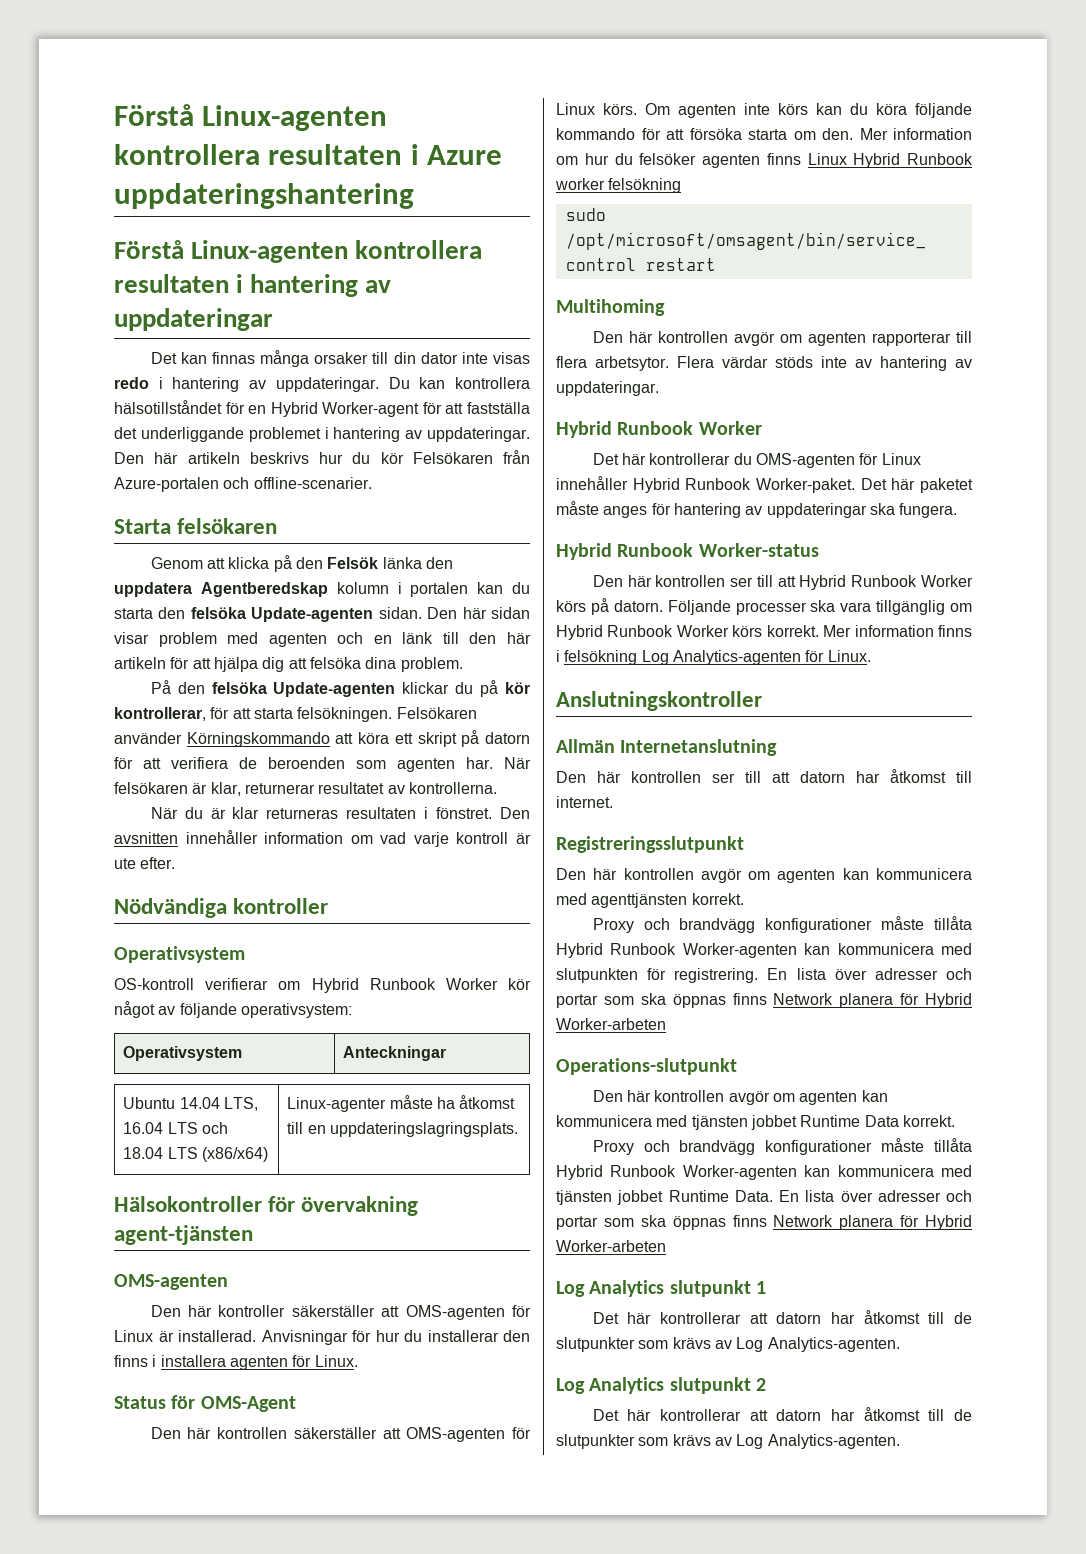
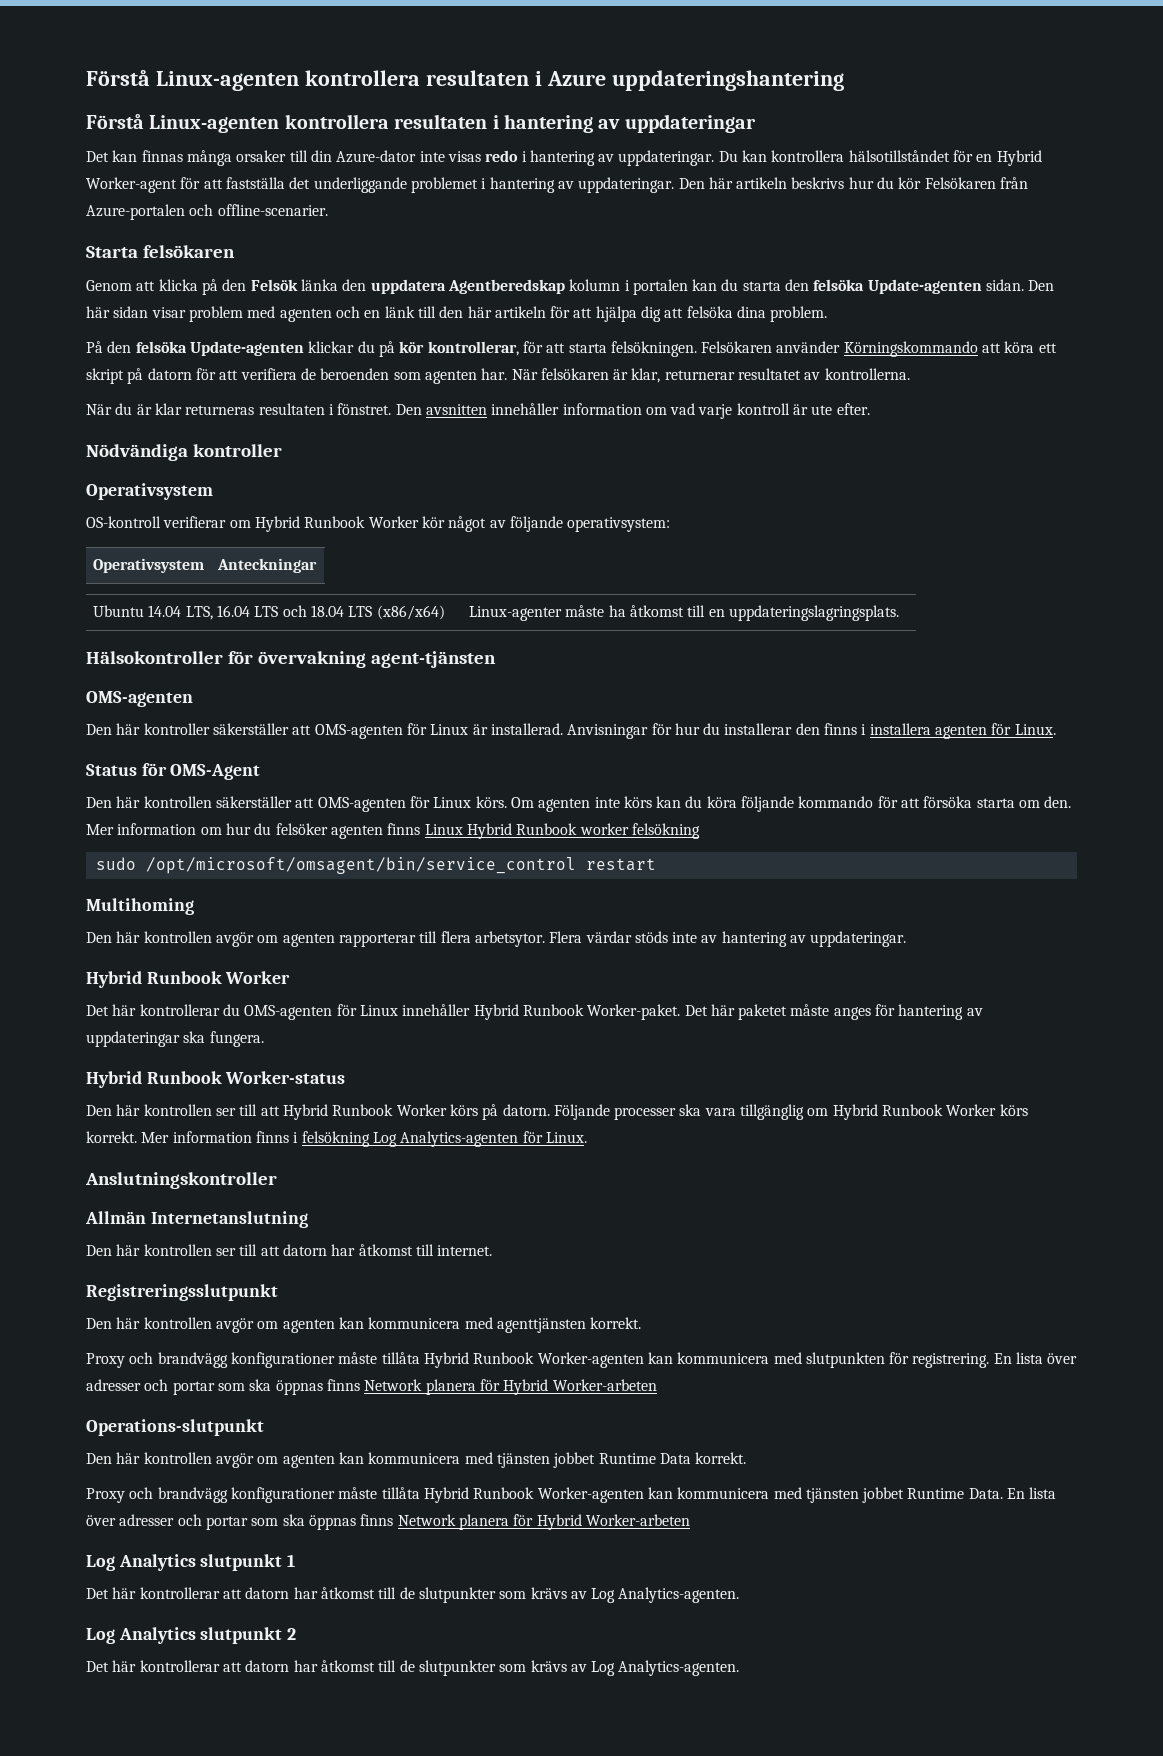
- Det kan finnas många orsaker till din dator inte visas redo i hantering av uppdateringar.
+ Det kan finnas många orsaker till din Azure-dator inte visas redo i hantering av uppdateringar.

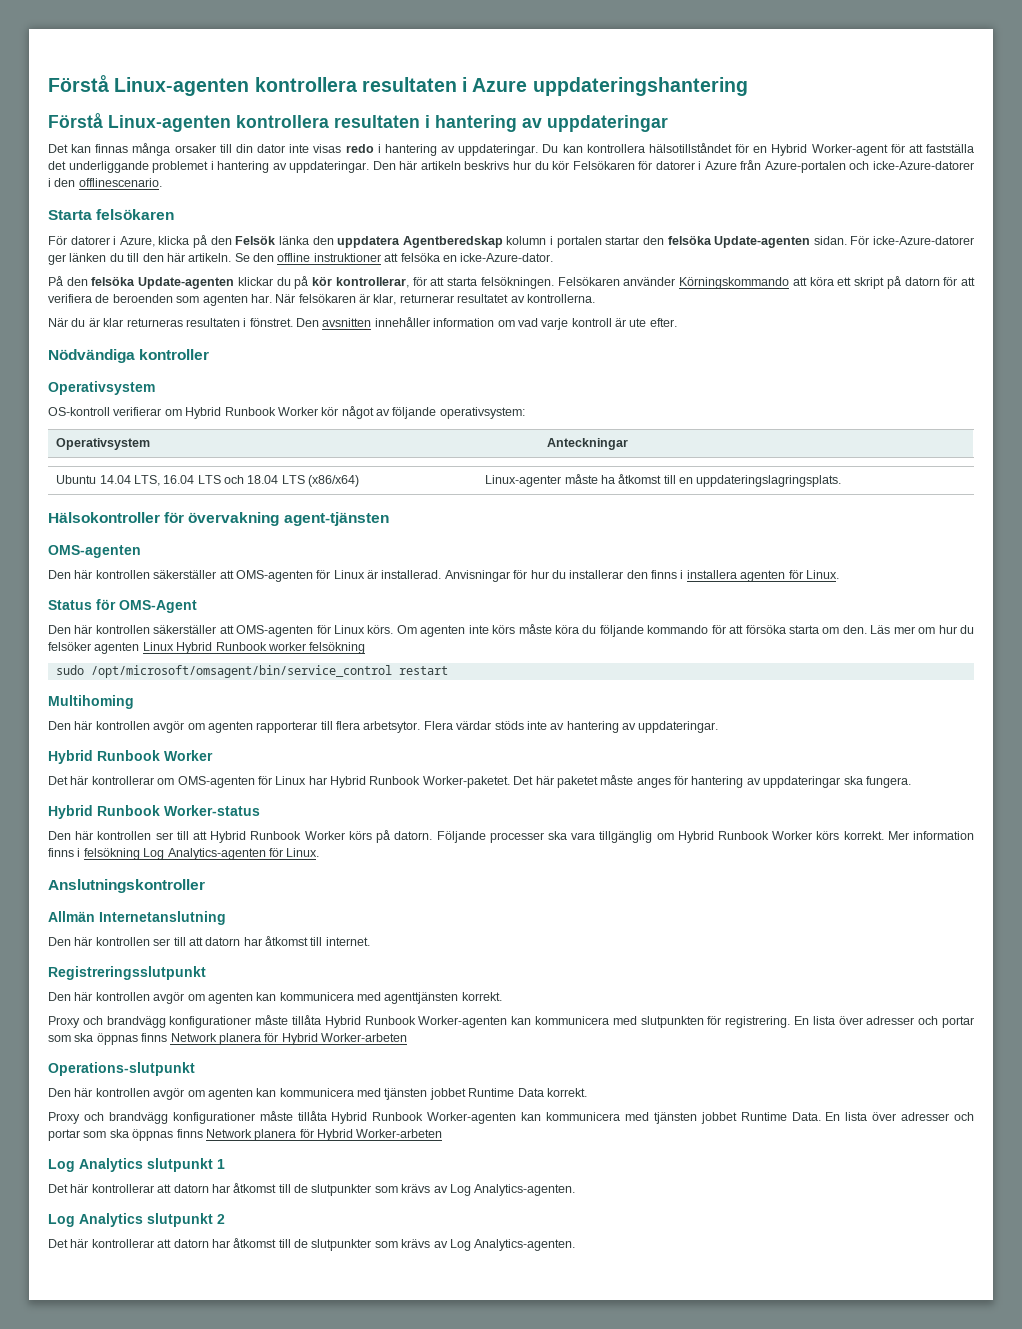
- Det kan finnas många orsaker till din Azure-dator inte visas redo i hantering av uppdateringar.
+ Det kan finnas många orsaker till din dator inte visas redo i hantering av uppdateringar.
- Den här artikeln beskrivs hur du kör Felsökaren från Azure-portalen och offline-scenarier.
+ Den här artikeln beskrivs hur du kör Felsökaren för datorer i Azure från Azure-portalen och icke-Azure-datorer i den offlinescenario.
  Starta felsökaren
- Genom att klicka på den Felsök länka den uppdatera Agentberedskap kolumn i portalen kan du starta den felsöka Update-agenten sidan.
+ För datorer i Azure, klicka på den Felsök länka den uppdatera Agentberedskap kolumn i portalen startar den felsöka Update-agenten sidan.
- Den här sidan visar problem med agenten och en länk till den här artikeln för att hjälpa dig att felsöka dina problem.
+ För icke-Azure-datorer ger länken du till den här artikeln. Se den offline instruktioner att felsöka en icke-Azure-dator.
- Den här kontroller säkerställer att OMS-agenten för Linux är installerad.
+ Den här kontrollen säkerställer att OMS-agenten för Linux är installerad.
- Om agenten inte körs kan du köra följande kommando för att försöka starta om den.
+ Om agenten inte körs måste köra du följande kommando för att försöka starta om den.
- Mer information om hur du felsöker agenten finns Linux Hybrid Runbook worker felsökning
+ Läs mer om hur du felsöker agenten Linux Hybrid Runbook worker felsökning
- Det här kontrollerar du OMS-agenten för Linux innehåller Hybrid Runbook Worker-paket.
+ Det här kontrollerar om OMS-agenten för Linux har Hybrid Runbook Worker-paketet.

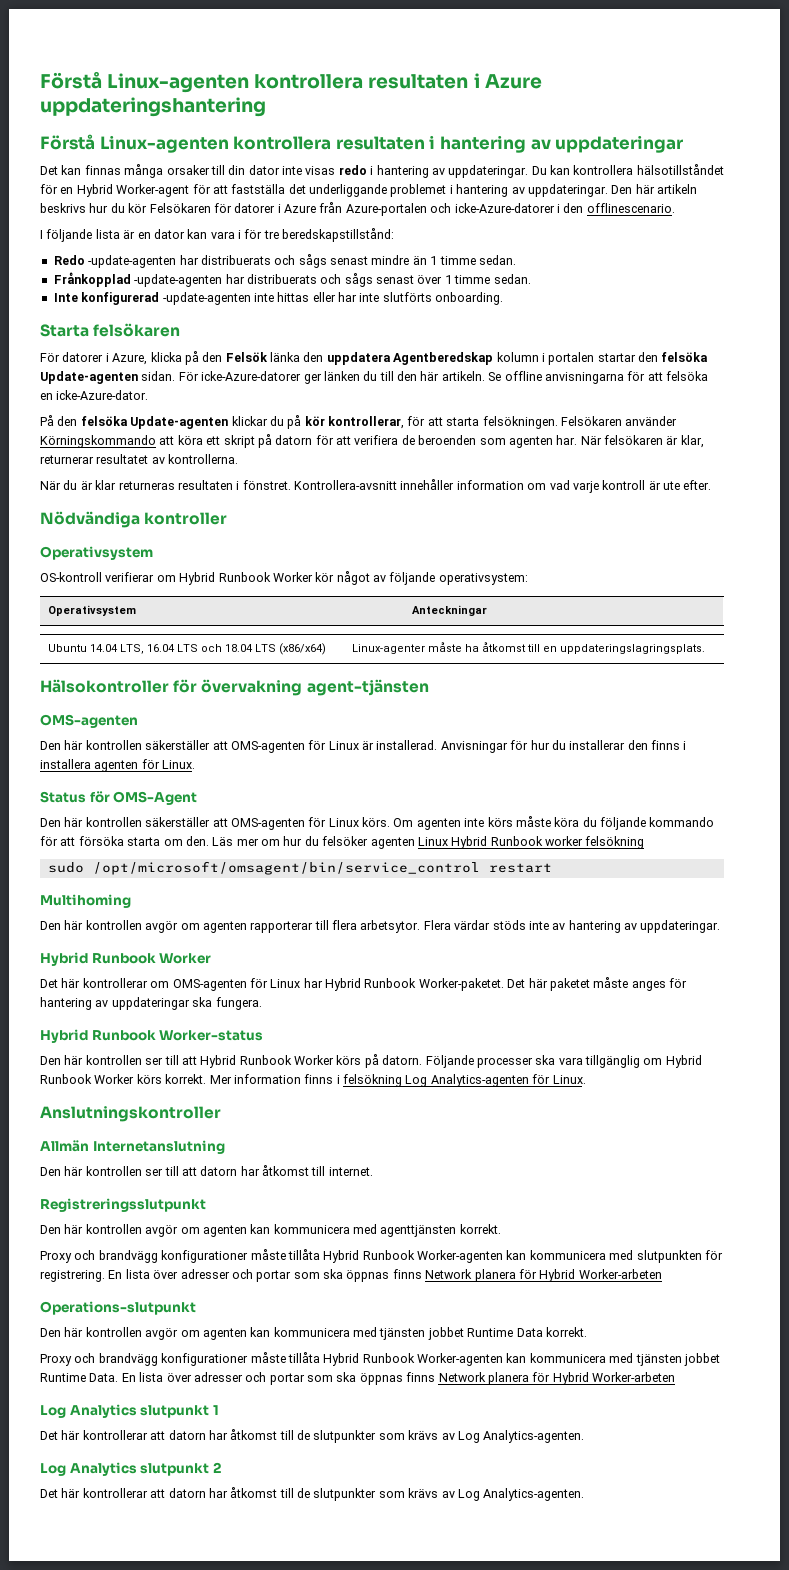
+ I följande lista är en dator kan vara i för tre beredskapstillstånd:
+ Redo -update-agenten har distribuerats och sågs senast mindre än 1 timme sedan.
+ Frånkopplad -update-agenten har distribuerats och sågs senast över 1 timme sedan.
+ Inte konfigurerad -update-agenten inte hittas eller har inte slutförts onboarding.
- Se den offline instruktioner att felsöka en icke-Azure-dator.
+ Se offline anvisningarna för att felsöka en icke-Azure-dator.
- Den avsnitten innehåller information om vad varje kontroll är ute efter.
+ Kontrollera-avsnitt innehåller information om vad varje kontroll är ute efter.

